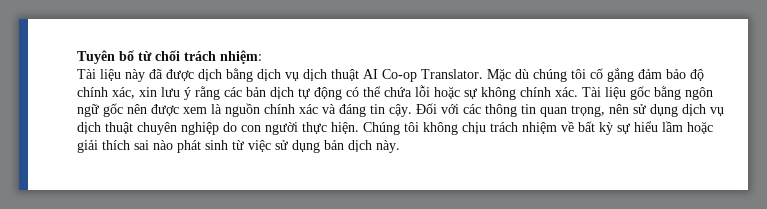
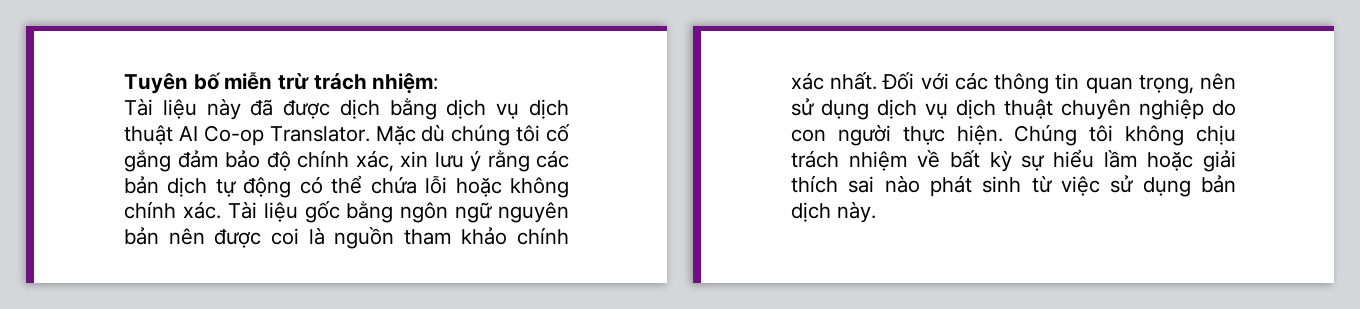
- Tuyên bố từ chối trách nhiệm:
+ Tuyên bố miễn trừ trách nhiệm:
- Mặc dù chúng tôi cố gắng đảm bảo độ chính xác, xin lưu ý rằng các bản dịch tự động có thể chứa lỗi hoặc sự không chính xác.
+ Mặc dù chúng tôi cố gắng đảm bảo độ chính xác, xin lưu ý rằng các bản dịch tự động có thể chứa lỗi hoặc không chính xác.
- Tài liệu gốc bằng ngôn ngữ gốc nên được xem là nguồn chính xác và đáng tin cậy.
+ Tài liệu gốc bằng ngôn ngữ nguyên bản nên được coi là nguồn tham khảo chính xác nhất.

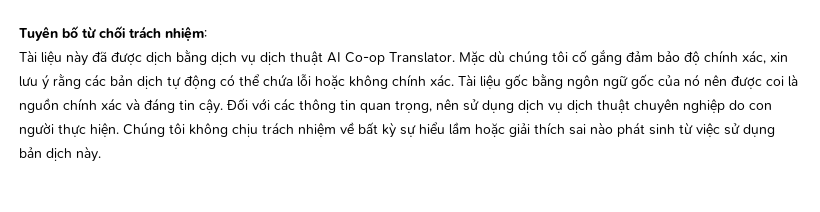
- Tuyên bố miễn trừ trách nhiệm:
+ Tuyên bố từ chối trách nhiệm:
- Tài liệu gốc bằng ngôn ngữ nguyên bản nên được coi là nguồn tham khảo chính xác nhất.
+ Tài liệu gốc bằng ngôn ngữ gốc của nó nên được coi là nguồn chính xác và đáng tin cậy.

